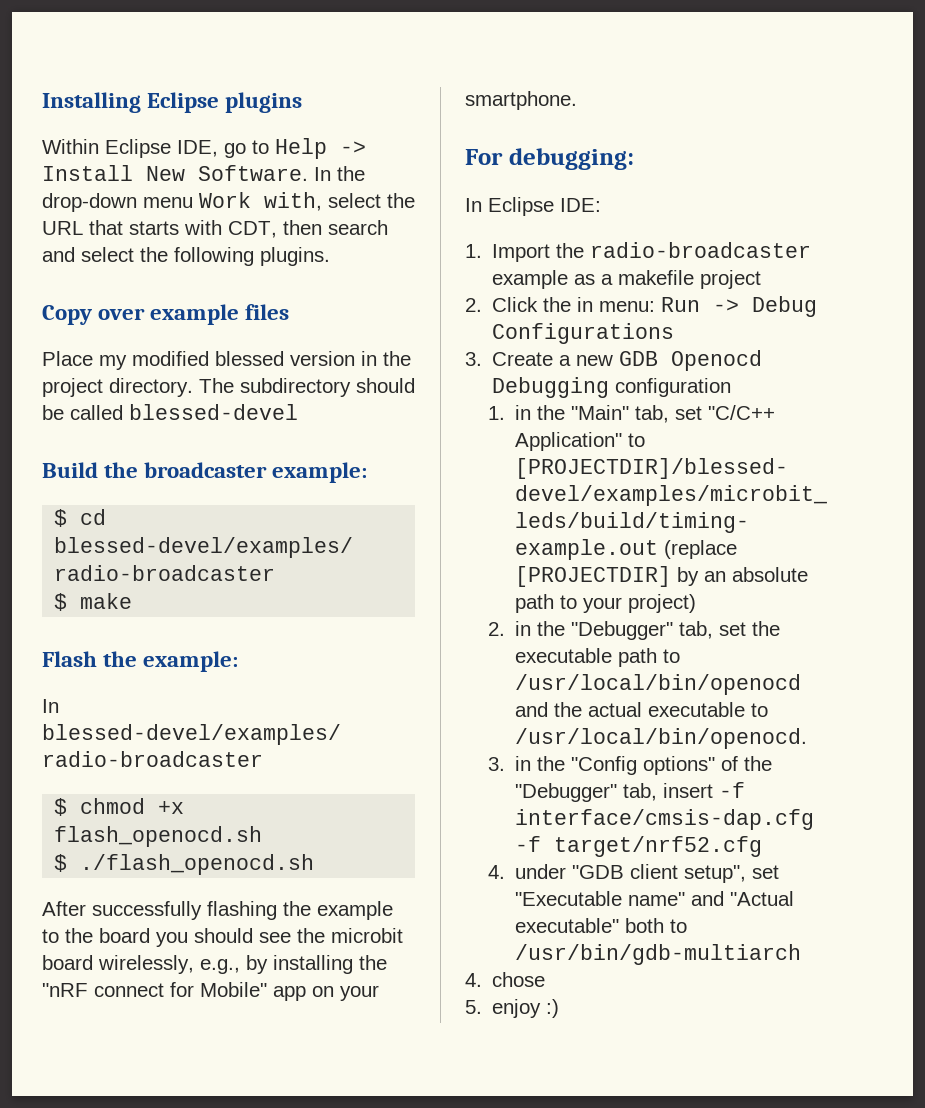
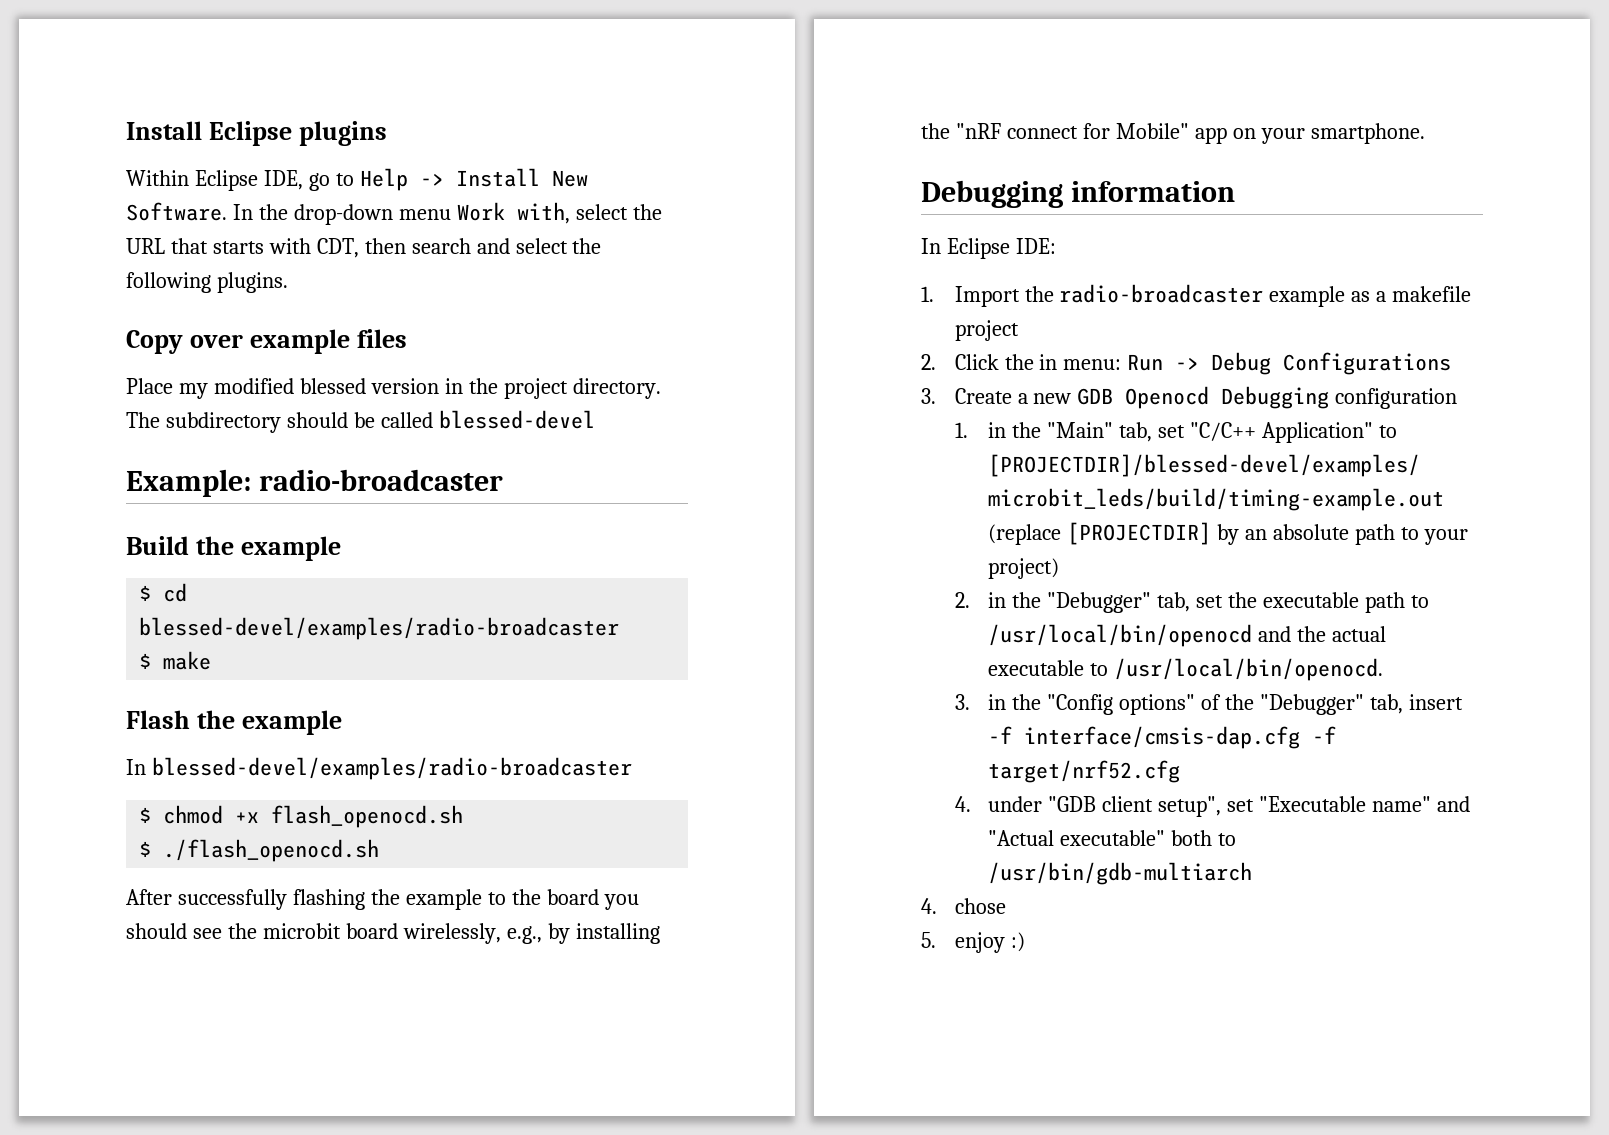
- Installing Eclipse plugins
+ Install Eclipse plugins
+ Example: radio-broadcaster
- Build the broadcaster example:
+ Build the example
- Flash the example:
+ Flash the example
- For debugging:
+ Debugging information

